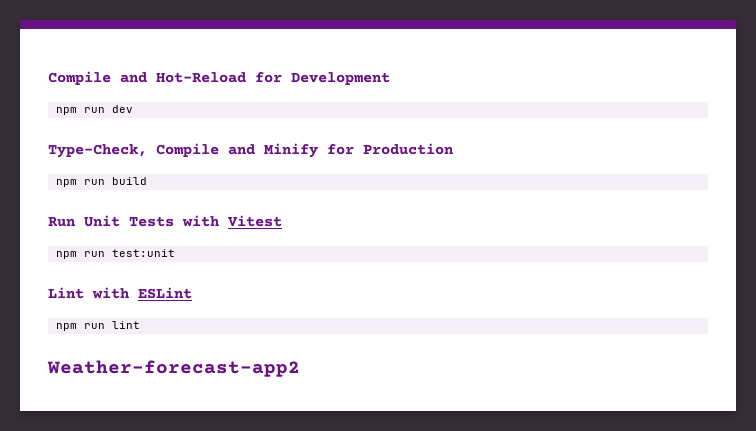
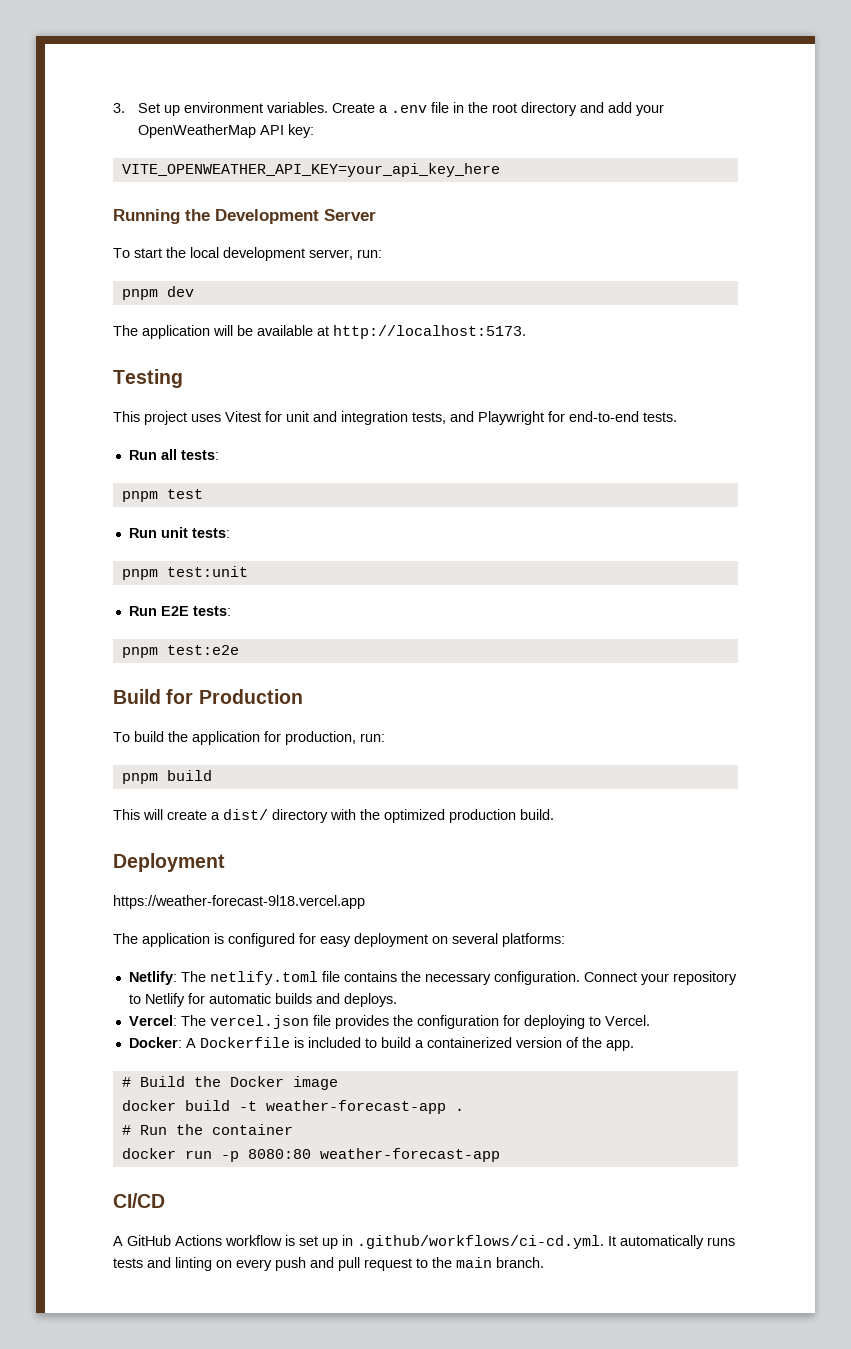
- Compile and Hot-Reload for Development
- npm run dev
- Type-Check, Compile and Minify for Production
- npm run build
- Run Unit Tests with Vitest
- npm run test:unit
- Lint with ESLint
- npm run lint
- Weather-forecast-app2
+ 3. Set up environment variables. Create a .env file in the root directory and add your OpenWeatherMap API key:
+ VITE_OPENWEATHER_API_KEY=your_api_key_here
+ Running the Development Server
+ To start the local development server, run:
+ pnpm dev
+ The application will be available at http://localhost:5173.
+ Testing
+ This project uses Vitest for unit and integration tests, and Playwright for end-to-end tests.
+ Run all tests:
+ pnpm test
+ Run unit tests:
+ pnpm test:unit
+ Run E2E tests:
+ pnpm test:e2e
+ Build for Production
+ To build the application for production, run:
+ pnpm build
+ This will create a dist/ directory with the optimized production build.
+ Deployment
+ https://weather-forecast-9l18.vercel.app
+ The application is configured for easy deployment on several platforms:
+ Netlify: The netlify.toml file contains the necessary configuration. Connect your repository to Netlify for automatic builds and deploys.
+ Vercel: The vercel.json file provides the configuration for deploying to Vercel.
+ Docker: A Dockerfile is included to build a containerized version of the app.
+ # Build the Docker image
+ docker build -t weather-forecast-app .
+ # Run the container
+ docker run -p 8080:80 weather-forecast-app
+ CI/CD
+ A GitHub Actions workflow is set up in .github/workflows/ci-cd.yml. It automatically runs tests and linting on every push and pull request to the main branch.

